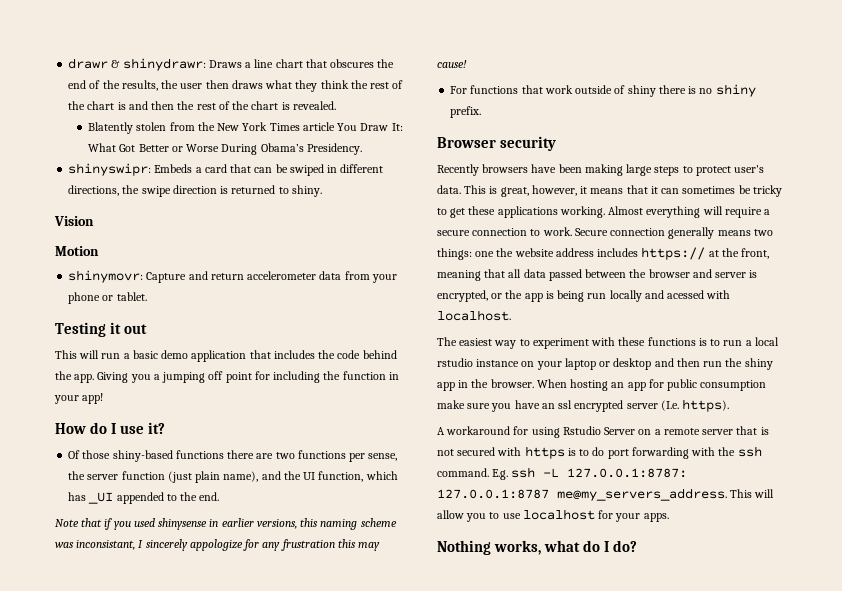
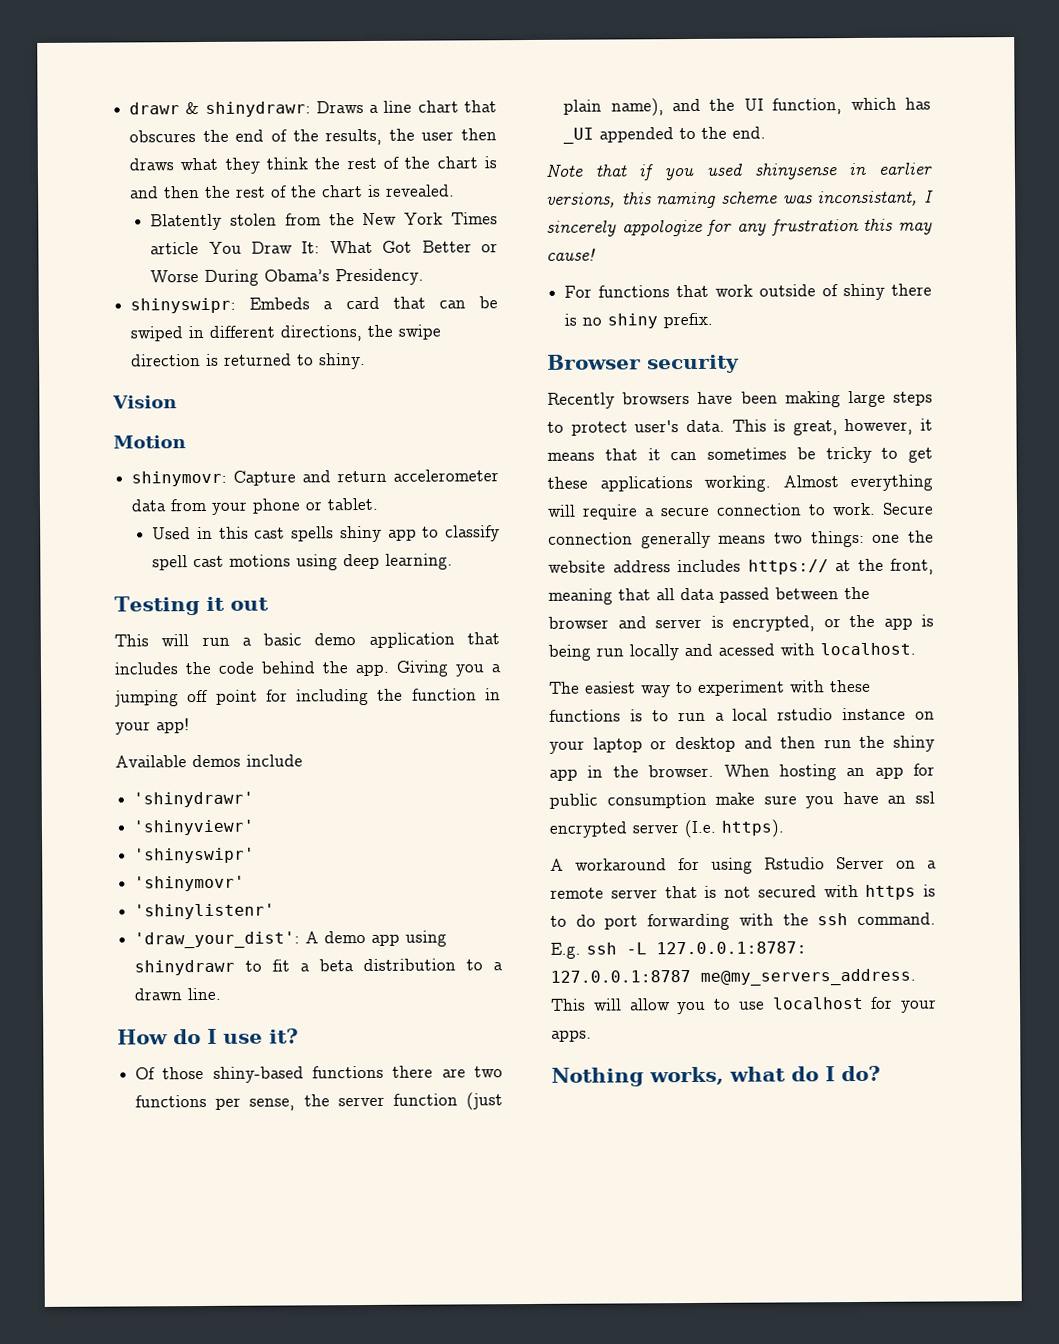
+ Used in this cast spells shiny app to classify spell cast motions using deep learning.
+ Available demos include
+ 'shinydrawr'
+ 'shinyviewr'
+ 'shinyswipr'
+ 'shinymovr'
+ 'shinylistenr'
+ 'draw_your_dist': A demo app using shinydrawr to fit a beta distribution to a drawn line.

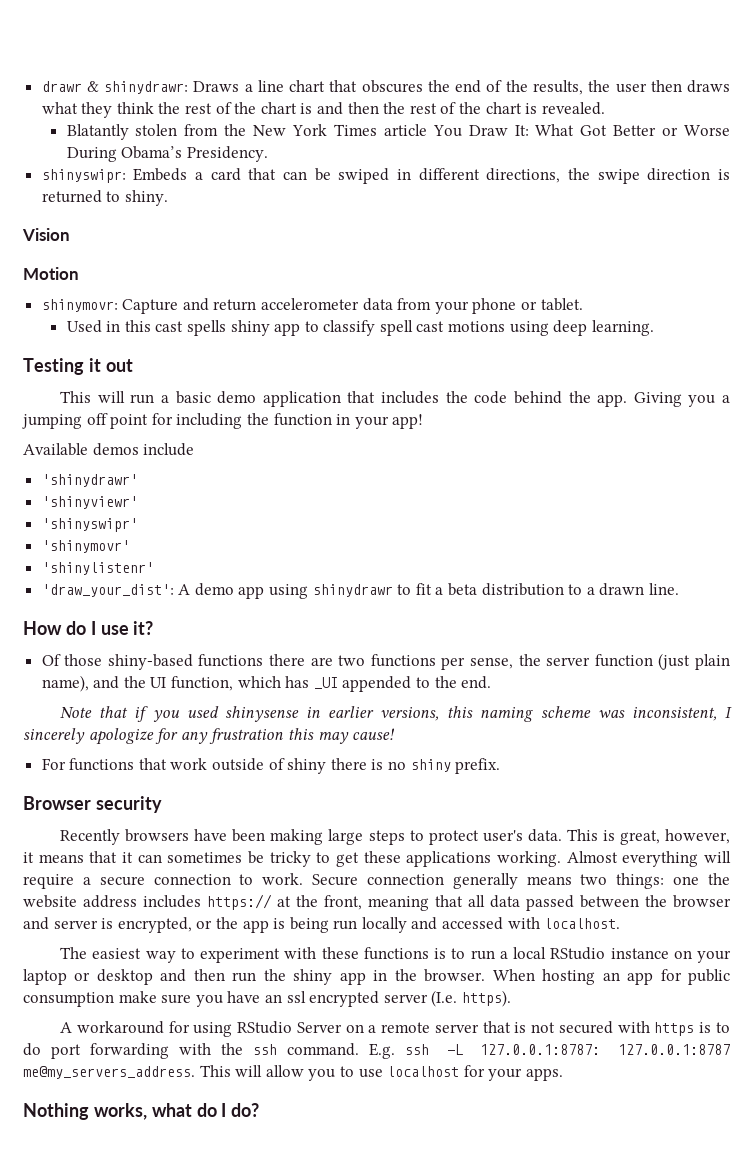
- Blatently stolen from the New York Times article You Draw It: What Got Better or Worse During Obama’s Presidency.
+ Blatantly stolen from the New York Times article You Draw It: What Got Better or Worse During Obama’s Presidency.
- Note that if you used shinysense in earlier versions, this naming scheme was inconsistant, I sincerely appologize for any frustration this may cause!
+ Note that if you used shinysense in earlier versions, this naming scheme was inconsistent, I sincerely apologize for any frustration this may cause!
- Secure connection generally means two things: one the website address includes https:// at the front, meaning that all data passed between the browser and server is encrypted, or the app is being run locally and acessed with localhost.
+ Secure connection generally means two things: one the website address includes https:// at the front, meaning that all data passed between the browser and server is encrypted, or the app is being run locally and accessed with localhost.
- The easiest way to experiment with these functions is to run a local rstudio instance on your laptop or desktop and then run the shiny app in the browser.
+ The easiest way to experiment with these functions is to run a local RStudio instance on your laptop or desktop and then run the shiny app in the browser.
- A workaround for using Rstudio Server on a remote server that is not secured with https is to do port forwarding with the ssh command.
+ A workaround for using RStudio Server on a remote server that is not secured with https is to do port forwarding with the ssh command.

